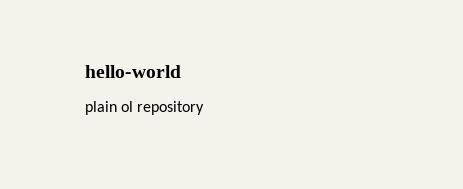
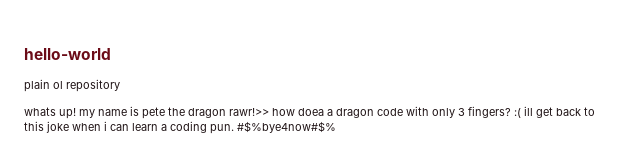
+ whats up! my name is pete the dragon rawr!>> how doea a dragon code with only 3 fingers? :( ill get back to this joke when i can learn a coding pun. #$%bye4now#$%

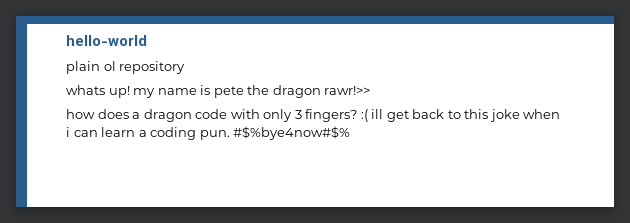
- whats up! my name is pete the dragon rawr!>> how doea a dragon code with only 3 fingers? :( ill get back to this joke when i can learn a coding pun.
+ whats up! my name is pete the dragon rawr!>>
+ how does a dragon code with only 3 fingers? :( ill get back to this joke when i can learn a coding pun.

